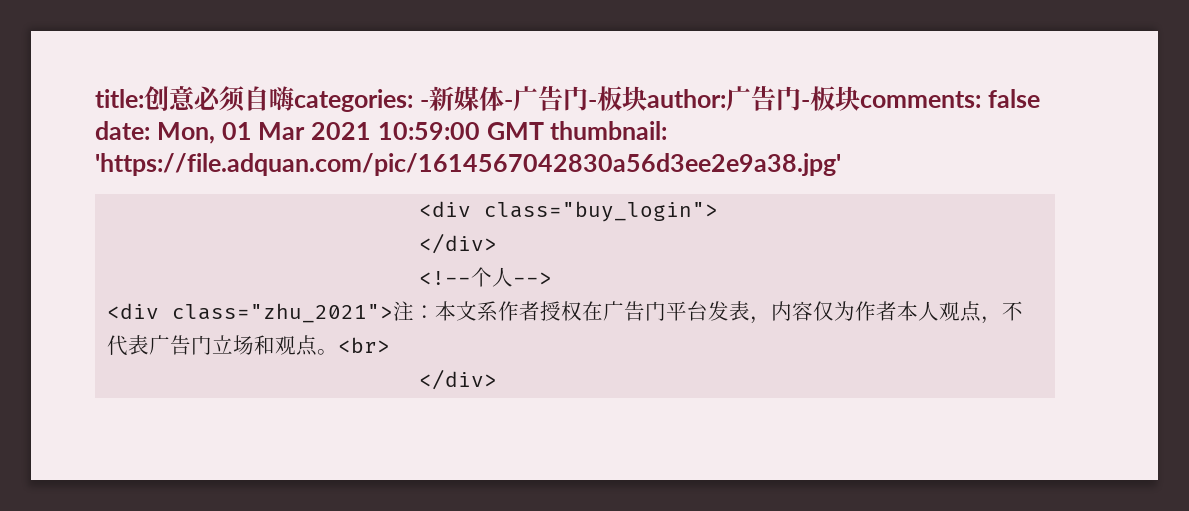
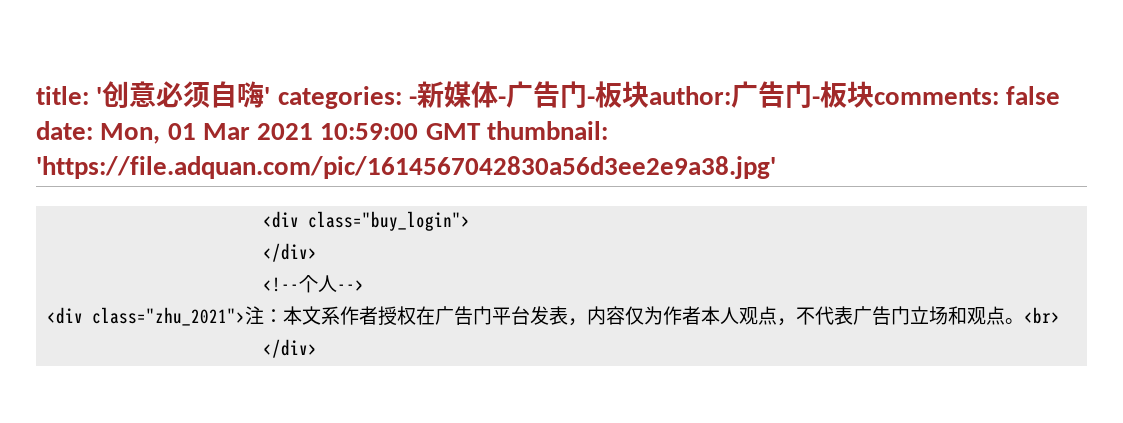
- title:创意必须自嗨categories: -新媒体-广告门-板块author:广告门-板块comments: false date: Mon, 01 Mar 2021 10:59:00 GMT thumbnail: 'https://file.adquan.com/pic/1614567042830a56d3ee2e9a38.jpg'
+ title: '创意必须自嗨' categories: -新媒体-广告门-板块author:广告门-板块comments: false date: Mon, 01 Mar 2021 10:59:00 GMT thumbnail: 'https://file.adquan.com/pic/1614567042830a56d3ee2e9a38.jpg'

